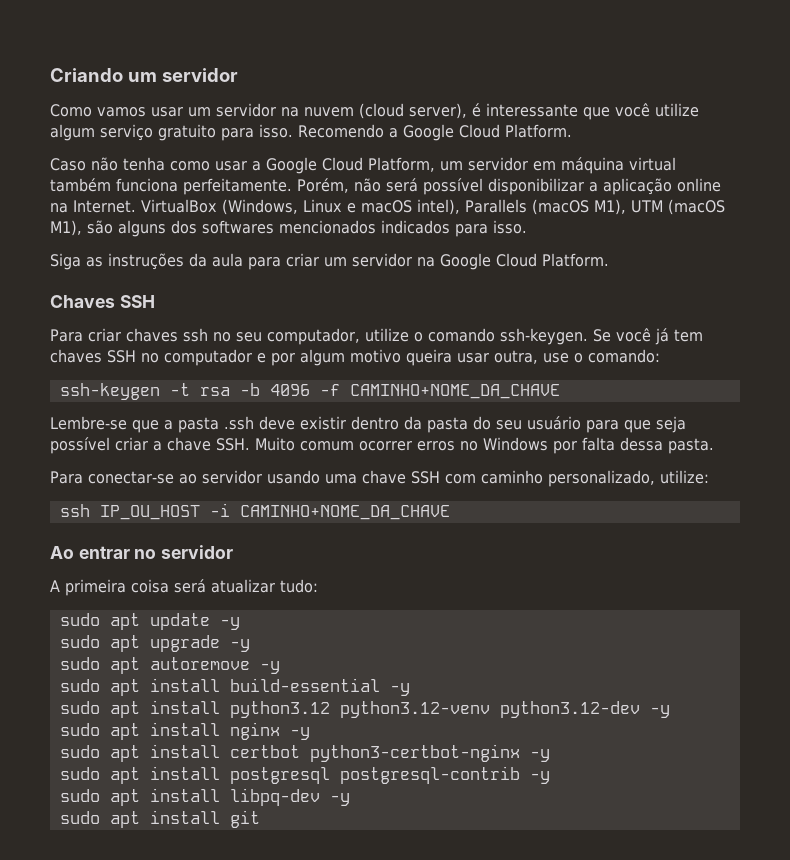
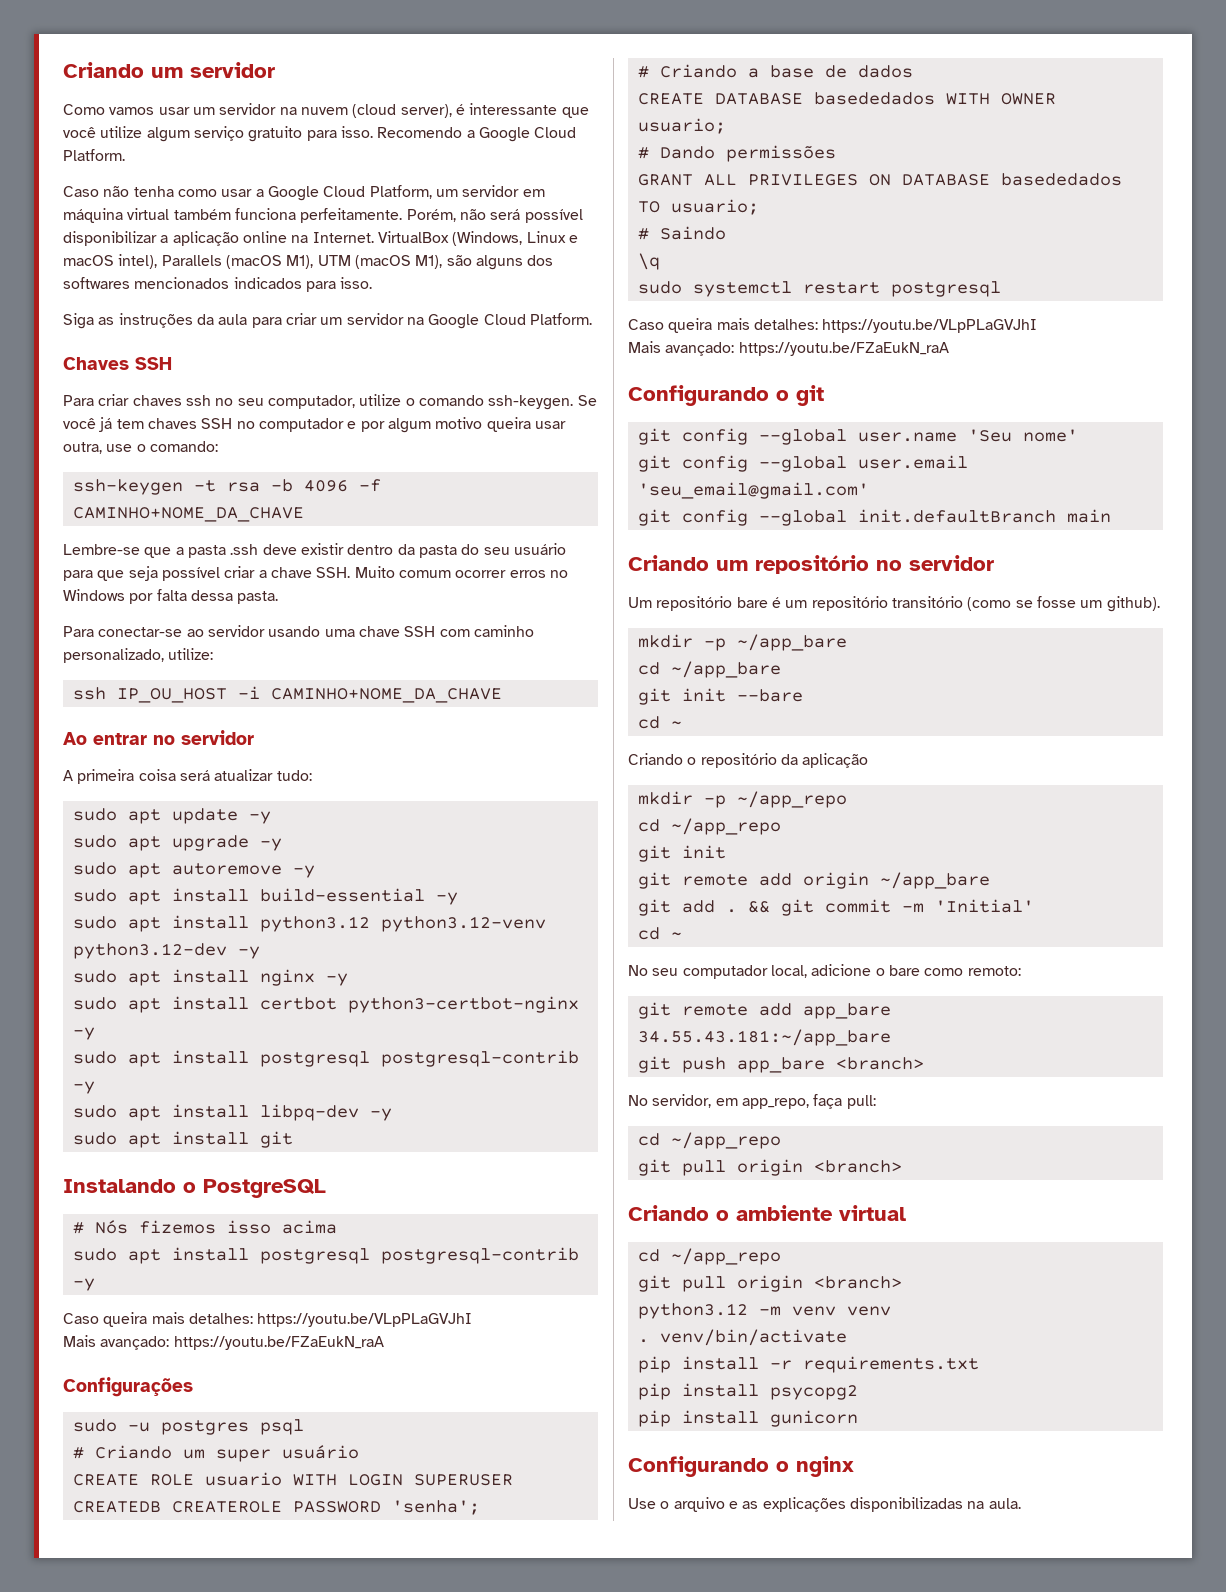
+ Instalando o PostgreSQL
+ # Nós fizemos isso acima
+ sudo apt install postgresql postgresql-contrib -y
+ Caso queira mais detalhes: https://youtu.be/VLpPLaGVJhI
+ Mais avançado: https://youtu.be/FZaEukN_raA
+ Configurações
+ sudo -u postgres psql
+ # Criando um super usuário
+ CREATE ROLE usuario WITH LOGIN SUPERUSER CREATEDB CREATEROLE PASSWORD 'senha';
+ # Criando a base de dados
+ CREATE DATABASE basededados WITH OWNER usuario;
+ # Dando permissões
+ GRANT ALL PRIVILEGES ON DATABASE basededados TO usuario;
+ # Saindo
+ \q
+ sudo systemctl restart postgresql
+ Caso queira mais detalhes: https://youtu.be/VLpPLaGVJhI
+ Mais avançado: https://youtu.be/FZaEukN_raA
+ Configurando o git
+ git config --global user.name 'Seu nome'
+ git config --global user.email 'seu_email@gmail.com'
+ git config --global init.defaultBranch main
+ Criando um repositório no servidor
+ Um repositório bare é um repositório transitório (como se fosse um github).
+ mkdir -p ~/app_bare
+ cd ~/app_bare
+ git init --bare
+ cd ~
+ Criando o repositório da aplicação
+ mkdir -p ~/app_repo
+ cd ~/app_repo
+ git init
+ git remote add origin ~/app_bare
+ git add . && git commit -m 'Initial'
+ cd ~
+ No seu computador local, adicione o bare como remoto:
+ git remote add app_bare 34.55.43.181:~/app_bare
+ git push app_bare <branch>
+ No servidor, em app_repo, faça pull:
+ cd ~/app_repo
+ git pull origin <branch>
+ Criando o ambiente virtual
+ cd ~/app_repo
+ git pull origin <branch>
+ python3.12 -m venv venv
+ . venv/bin/activate
+ pip install -r requirements.txt
+ pip install psycopg2
+ pip install gunicorn
+ Configurando o nginx
+ Use o arquivo e as explicações disponibilizadas na aula.

